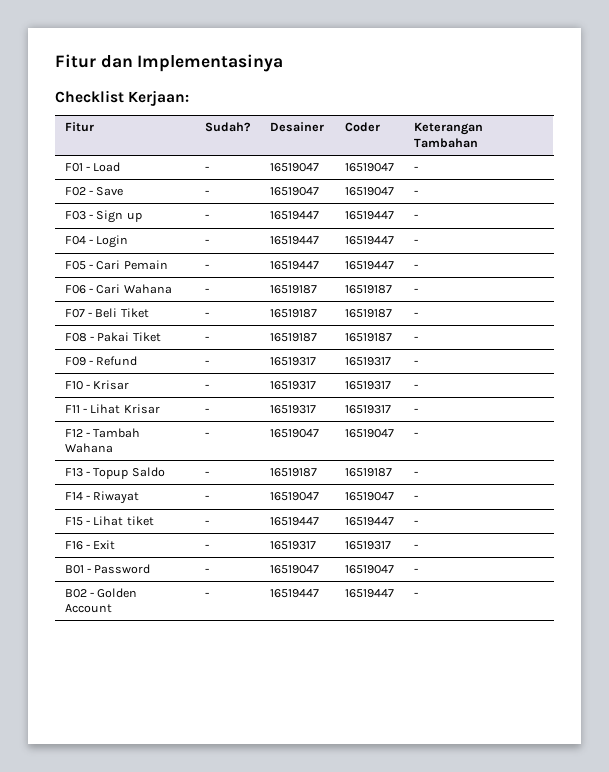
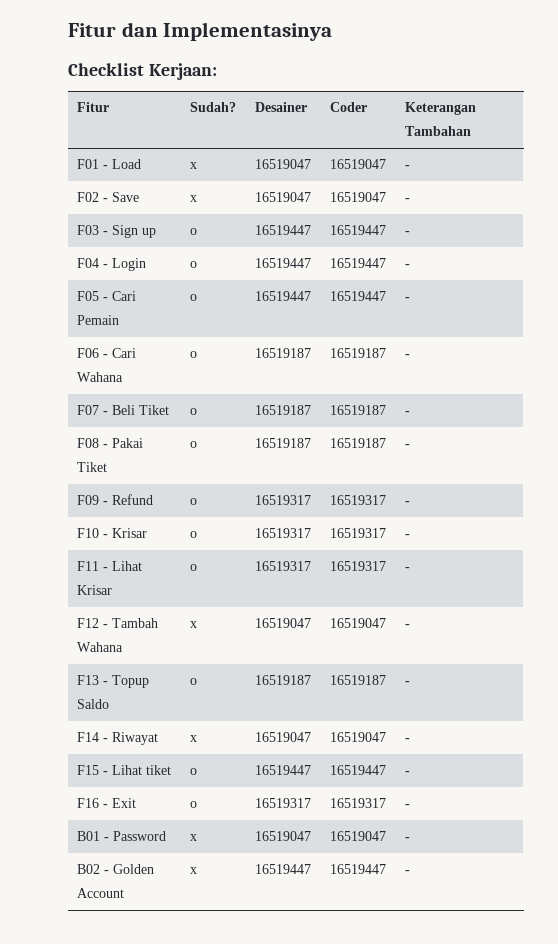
- F01 - Load | - | 16519047 | 16519047 | -
+ F01 - Load | x | 16519047 | 16519047 | -
- F02 - Save | - | 16519047 | 16519047 | -
+ F02 - Save | x | 16519047 | 16519047 | -
- F03 - Sign up | - | 16519447 | 16519447 | -
+ F03 - Sign up | o | 16519447 | 16519447 | -
- F04 - Login | - | 16519447 | 16519447 | -
+ F04 - Login | o | 16519447 | 16519447 | -
- F05 - Cari Pemain | - | 16519447 | 16519447 | -
+ F05 - Cari Pemain | o | 16519447 | 16519447 | -
- F06 - Cari Wahana | - | 16519187 | 16519187 | -
+ F06 - Cari Wahana | o | 16519187 | 16519187 | -
- F07 - Beli Tiket | - | 16519187 | 16519187 | -
+ F07 - Beli Tiket | o | 16519187 | 16519187 | -
- F08 - Pakai Tiket | - | 16519187 | 16519187 | -
+ F08 - Pakai Tiket | o | 16519187 | 16519187 | -
- F09 - Refund | - | 16519317 | 16519317 | -
+ F09 - Refund | o | 16519317 | 16519317 | -
- F10 - Krisar | - | 16519317 | 16519317 | -
+ F10 - Krisar | o | 16519317 | 16519317 | -
- F11 - Lihat Krisar | - | 16519317 | 16519317 | -
+ F11 - Lihat Krisar | o | 16519317 | 16519317 | -
- F12 - Tambah Wahana | - | 16519047 | 16519047 | -
+ F12 - Tambah Wahana | x | 16519047 | 16519047 | -
- F13 - Topup Saldo | - | 16519187 | 16519187 | -
+ F13 - Topup Saldo | o | 16519187 | 16519187 | -
- F14 - Riwayat | - | 16519047 | 16519047 | -
+ F14 - Riwayat | x | 16519047 | 16519047 | -
- F15 - Lihat tiket | - | 16519447 | 16519447 | -
+ F15 - Lihat tiket | o | 16519447 | 16519447 | -
- F16 - Exit | - | 16519317 | 16519317 | -
+ F16 - Exit | o | 16519317 | 16519317 | -
- B01 - Password | - | 16519047 | 16519047 | -
+ B01 - Password | x | 16519047 | 16519047 | -
- B02 - Golden Account | - | 16519447 | 16519447 | -
+ B02 - Golden Account | x | 16519447 | 16519447 | -

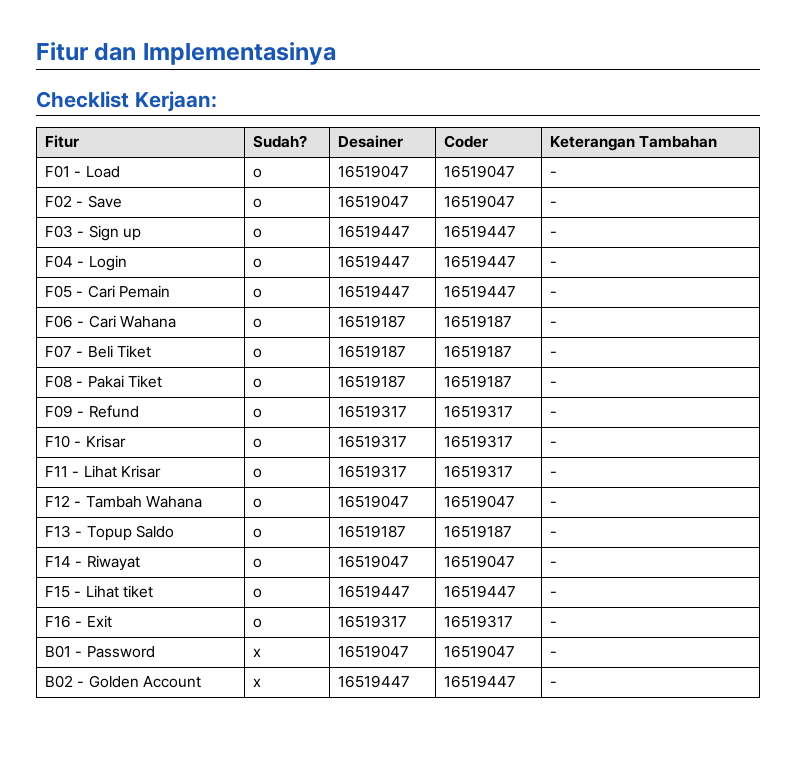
- F01 - Load | x | 16519047 | 16519047 | -
+ F01 - Load | o | 16519047 | 16519047 | -
- F02 - Save | x | 16519047 | 16519047 | -
+ F02 - Save | o | 16519047 | 16519047 | -
- F12 - Tambah Wahana | x | 16519047 | 16519047 | -
+ F12 - Tambah Wahana | o | 16519047 | 16519047 | -
- F14 - Riwayat | x | 16519047 | 16519047 | -
+ F14 - Riwayat | o | 16519047 | 16519047 | -

